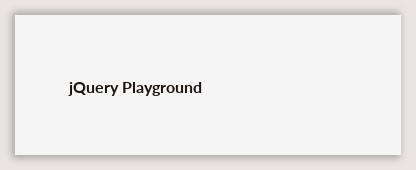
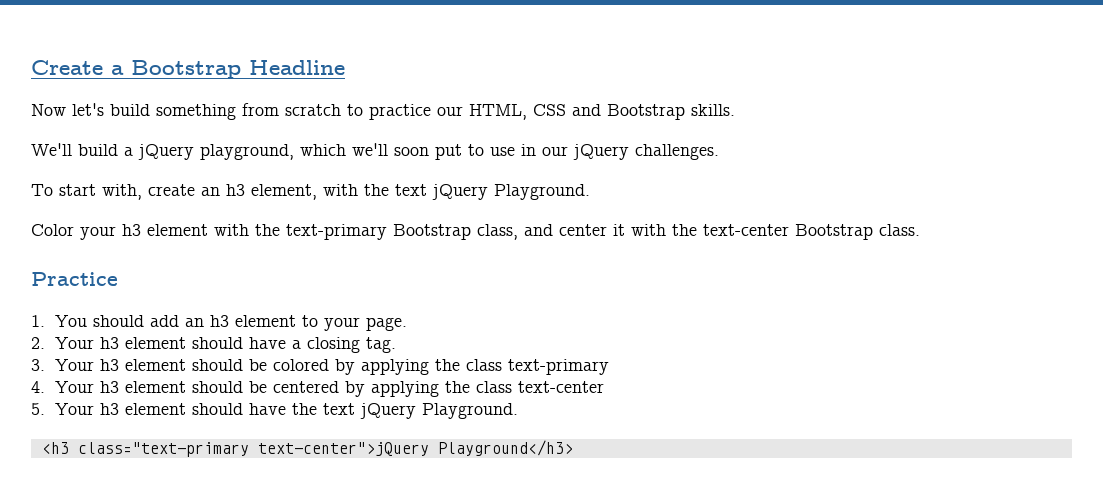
- jQuery Playground
+ Create a Bootstrap Headline
+ Now let's build something from scratch to practice our HTML, CSS and Bootstrap skills.
+ We'll build a jQuery playground, which we'll soon put to use in our jQuery challenges.
+ To start with, create an h3 element, with the text jQuery Playground.
+ Color your h3 element with the text-primary Bootstrap class, and center it with the text-center Bootstrap class.
+ Practice
+ 1. You should add an h3 element to your page.
+ 2. Your h3 element should have a closing tag.
+ 3. Your h3 element should be colored by applying the class text-primary
+ 4. Your h3 element should be centered by applying the class text-center
+ 5. Your h3 element should have the text jQuery Playground.
+ <h3 class="text-primary text-center">jQuery Playground</h3>

